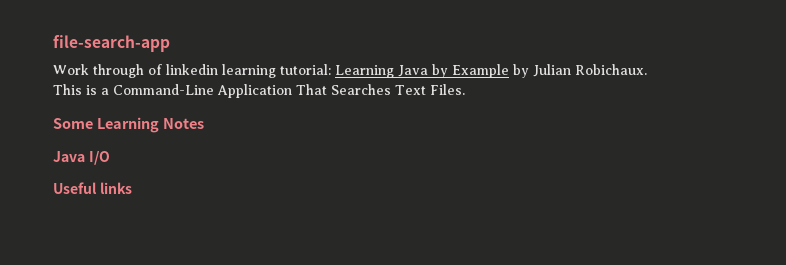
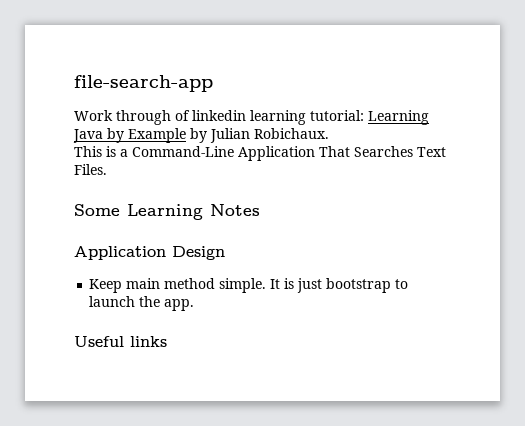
- Java I/O
+ Application Design
+ Keep main method simple. It is just bootstrap to launch the app.

